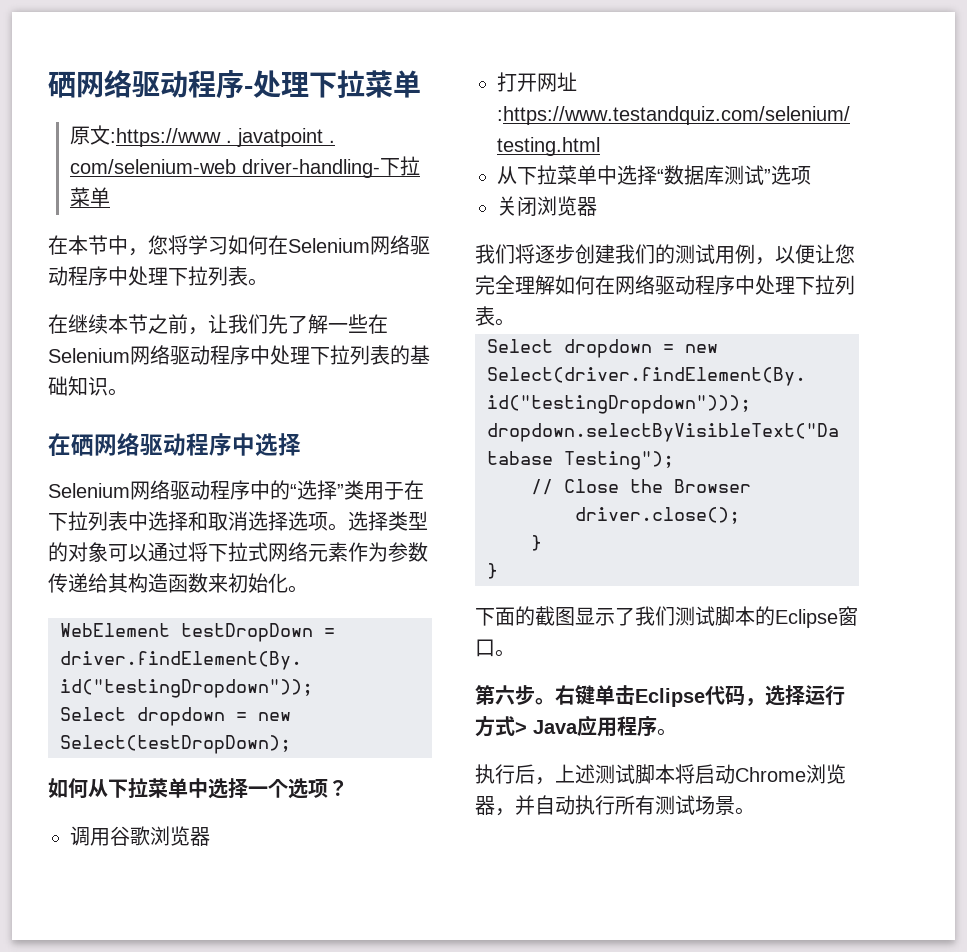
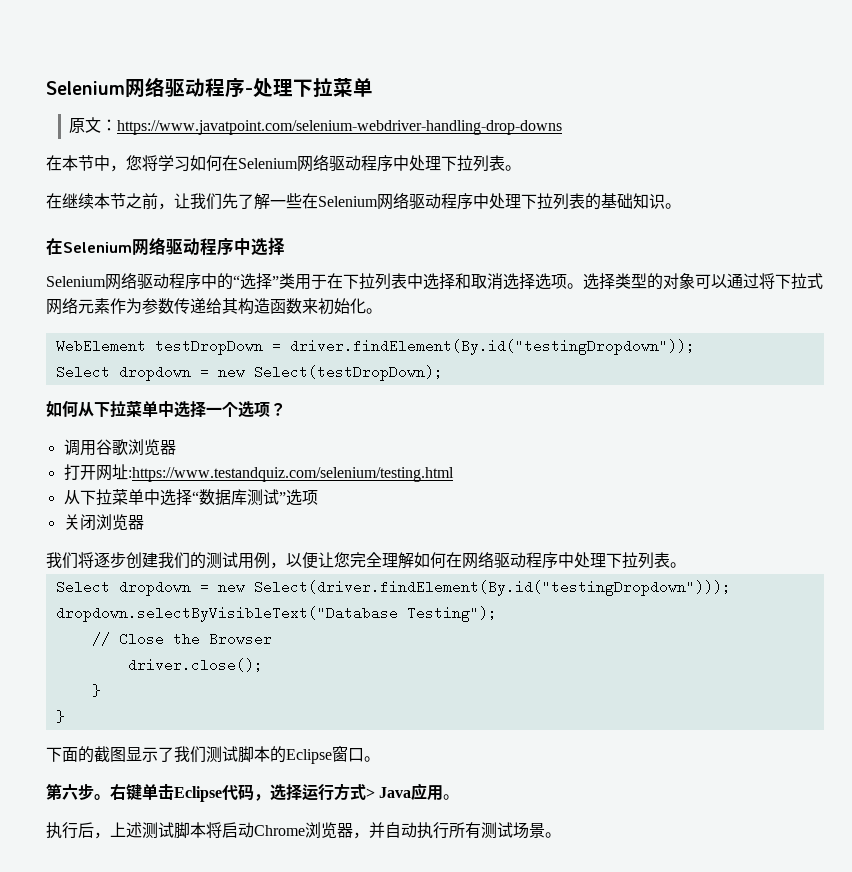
- 硒网络驱动程序-处理下拉菜单
+ Selenium网络驱动程序-处理下拉菜单
- 原文:https://www . javatpoint . com/selenium-web driver-handling-下拉菜单
+ 原文：https://www.javatpoint.com/selenium-webdriver-handling-drop-downs
- 在硒网络驱动程序中选择
+ 在Selenium网络驱动程序中选择
- 右键单击Eclipse代码，选择运行方式> Java应用程序。
+ 右键单击Eclipse代码，选择运行方式> Java应用。

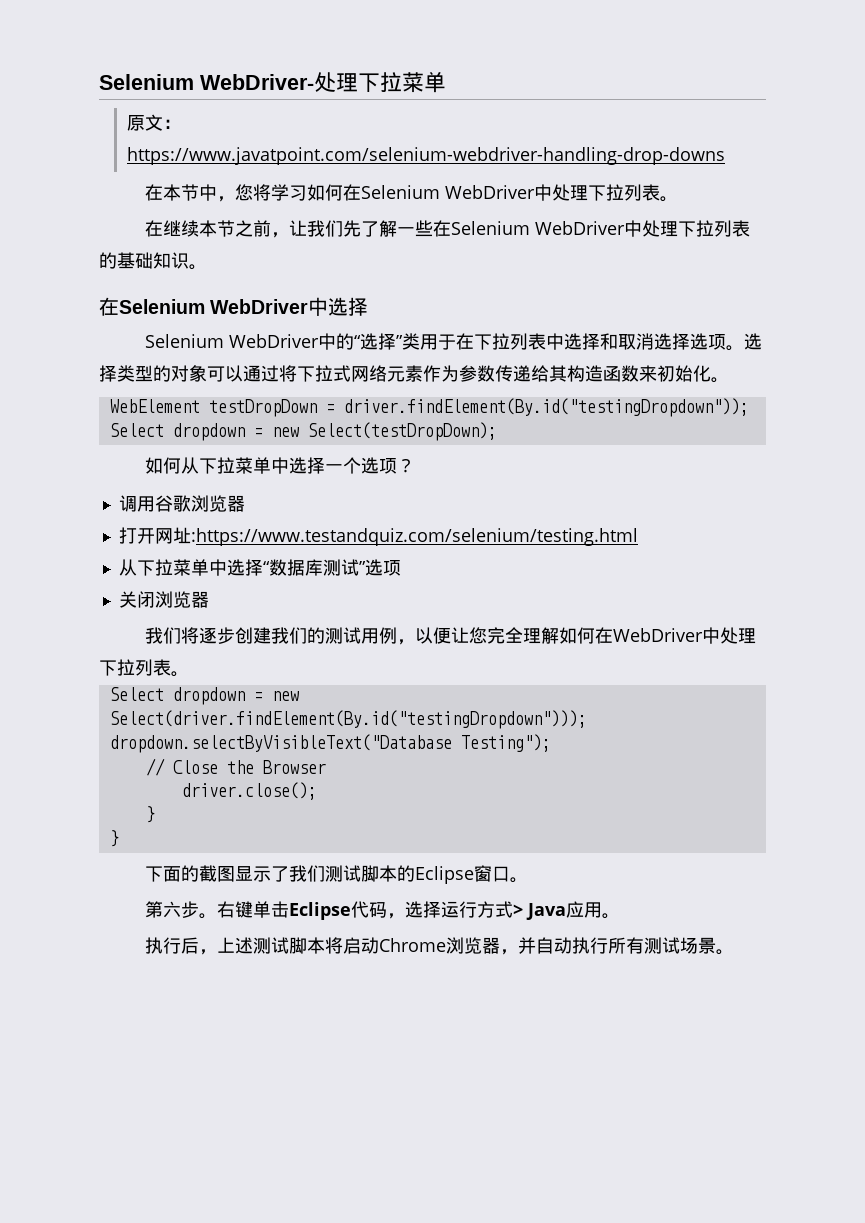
- Selenium网络驱动程序-处理下拉菜单
+ Selenium WebDriver-处理下拉菜单
- 在本节中，您将学习如何在Selenium网络驱动程序中处理下拉列表。
+ 在本节中，您将学习如何在Selenium WebDriver中处理下拉列表。
- 在继续本节之前，让我们先了解一些在Selenium网络驱动程序中处理下拉列表的基础知识。
+ 在继续本节之前，让我们先了解一些在Selenium WebDriver中处理下拉列表的基础知识。
- 在Selenium网络驱动程序中选择
+ 在Selenium WebDriver中选择
- Selenium网络驱动程序中的“选择”类用于在下拉列表中选择和取消选择选项。
+ Selenium WebDriver中的“选择”类用于在下拉列表中选择和取消选择选项。
- 我们将逐步创建我们的测试用例，以便让您完全理解如何在网络驱动程序中处理下拉列表。
+ 我们将逐步创建我们的测试用例，以便让您完全理解如何在WebDriver中处理下拉列表。

